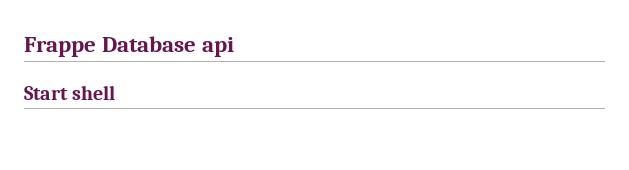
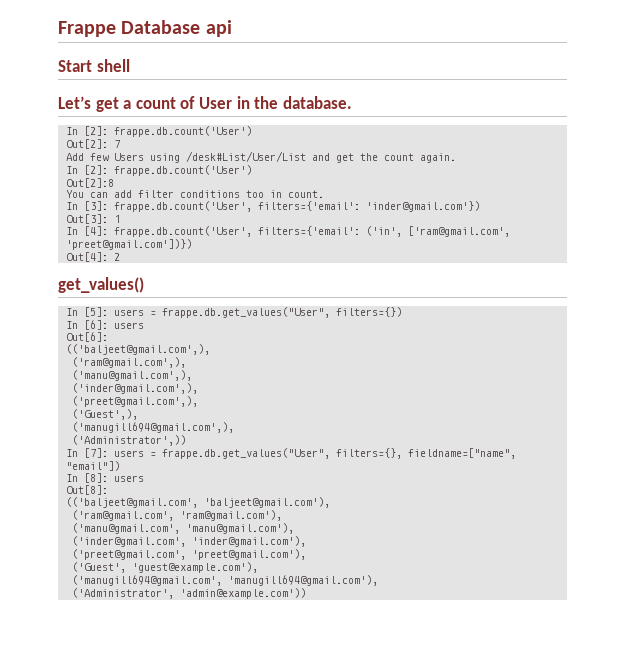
+ Let’s get a count of User in the database.
+ In [2]: frappe.db.count('User')
+ Out[2]: 7
+ Add few Users using /desk#List/User/List and get the count again.
+ In [2]: frappe.db.count('User')
+ Out[2]:8
+ You can add filter conditions too in count.
+ In [3]: frappe.db.count('User', filters={'email': 'inder@gmail.com'})
+ Out[3]: 1
+ In [4]: frappe.db.count('User', filters={'email': ('in', ['ram@gmail.com', 'preet@gmail.com'])})
+ Out[4]: 2
+ get_values()
+ In [5]: users = frappe.db.get_values("User", filters={})
+ In [6]: users
+ Out[6]:
+ (('baljeet@gmail.com',),
+ ('ram@gmail.com',),
+ ('manu@gmail.com',),
+ ('inder@gmail.com',),
+ ('preet@gmail.com',),
+ ('Guest',),
+ ('manugill694@gmail.com',),
+ ('Administrator',))
+ In [7]: users = frappe.db.get_values("User", filters={}, fieldname=["name", "email"])
+ In [8]: users
+ Out[8]:
+ (('baljeet@gmail.com', 'baljeet@gmail.com'),
+ ('ram@gmail.com', 'ram@gmail.com'),
+ ('manu@gmail.com', 'manu@gmail.com'),
+ ('inder@gmail.com', 'inder@gmail.com'),
+ ('preet@gmail.com', 'preet@gmail.com'),
+ ('Guest', 'guest@example.com'),
+ ('manugill694@gmail.com', 'manugill694@gmail.com'),
+ ('Administrator', 'admin@example.com'))

